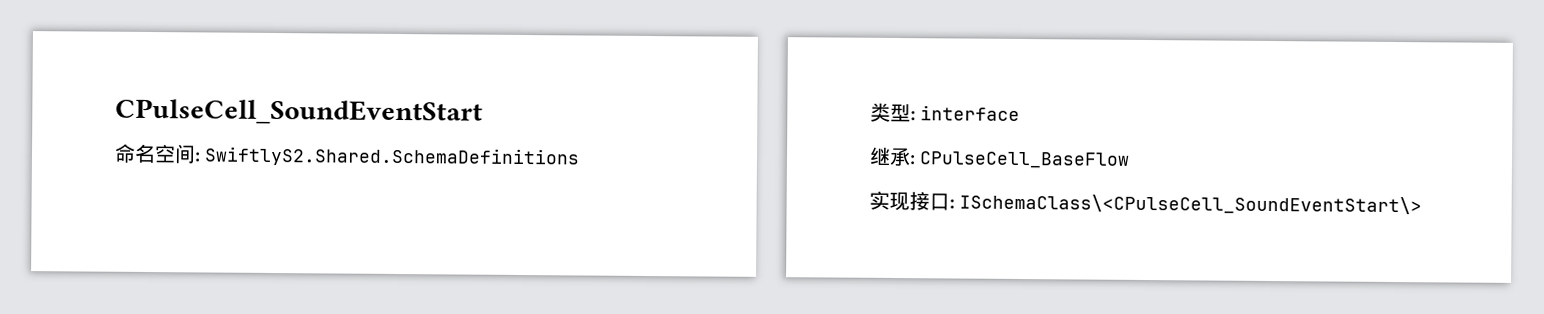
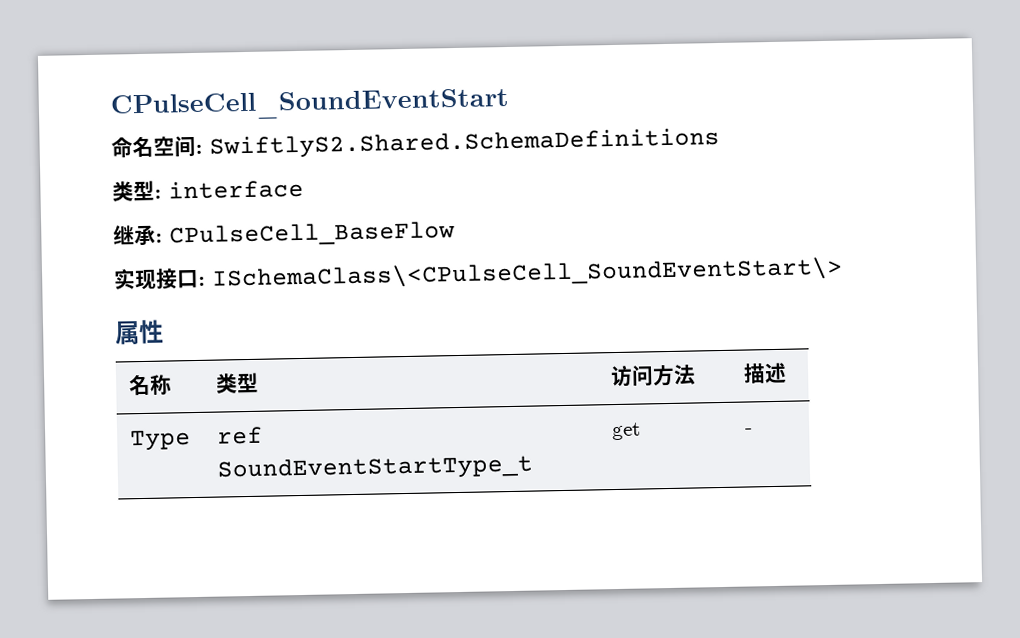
+ 属性
+ 名称 | 类型 | 访问方法 | 描述
+ Type | ref SoundEventStartType_t | get | -

